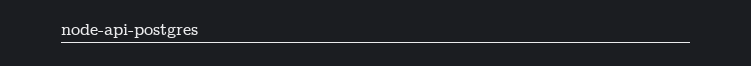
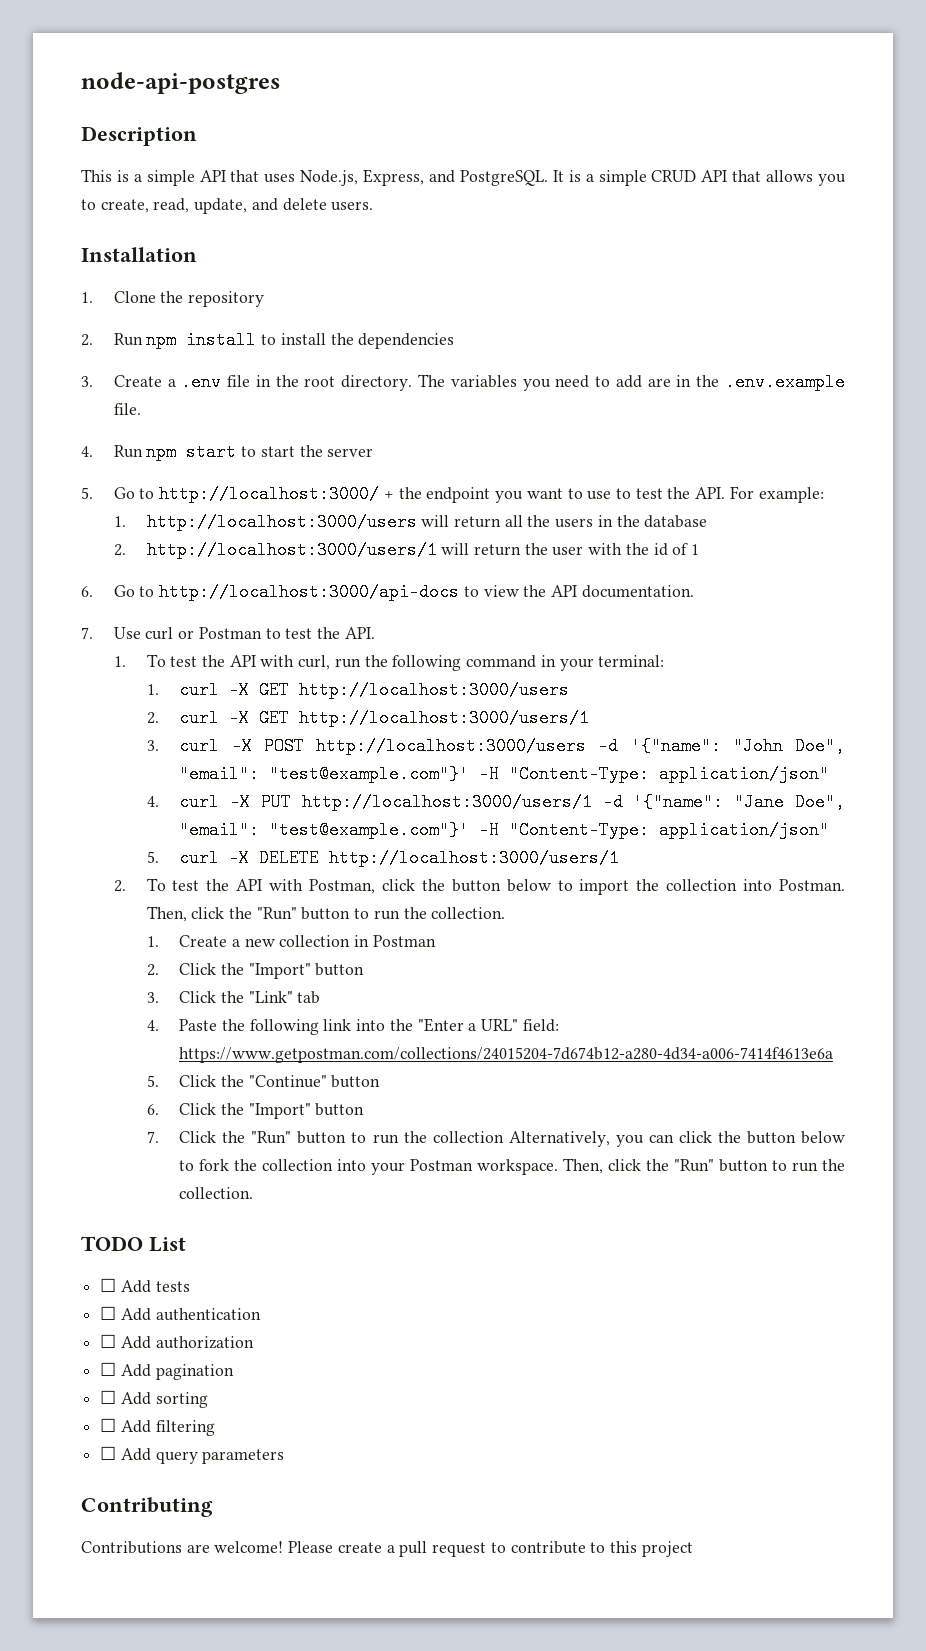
+ Description
+ This is a simple API that uses Node.js, Express, and PostgreSQL. It is a simple CRUD API that allows you to create, read, update, and delete users.
+ Installation
+ 1. Clone the repository
+ 2. Run npm install to install the dependencies
+ 3. Create a .env file in the root directory. The variables you need to add are in the .env.example file.
+ 4. Run npm start to start the server
+ 5. Go to http://localhost:3000/ + the endpoint you want to use to test the API. For example:
+ 1. http://localhost:3000/users will return all the users in the database
+ 2. http://localhost:3000/users/1 will return the user with the id of 1
+ 6. Go to http://localhost:3000/api-docs to view the API documentation.
+ 7. Use curl or Postman to test the API.
+ 1. To test the API with curl, run the following command in your terminal:
+ 1. curl -X GET http://localhost:3000/users
+ 2. curl -X GET http://localhost:3000/users/1
+ 3. curl -X POST http://localhost:3000/users -d '{"name": "John Doe", "email": "test@example.com"}' -H "Content-Type: application/json"
+ 4. curl -X PUT http://localhost:3000/users/1 -d '{"name": "Jane Doe", "email": "test@example.com"}' -H "Content-Type: application/json"
+ 5. curl -X DELETE http://localhost:3000/users/1
+ 2. To test the API with Postman, click the button below to import the collection into Postman. Then, click the "Run" button to run the collection.
+ 1. Create a new collection in Postman
+ 2. Click the "Import" button
+ 3. Click the "Link" tab
+ 4. Paste the following link into the "Enter a URL" field: https://www.getpostman.com/collections/24015204-7d674b12-a280-4d34-a006-7414f4613e6a
+ 5. Click the "Continue" button
+ 6. Click the "Import" button
+ 7. Click the "Run" button to run the collection Alternatively, you can click the button below to fork the collection into your Postman workspace. Then, click the "Run" button to run the collection.
+ TODO List
+ ☐ Add tests
+ ☐ Add authentication
+ ☐ Add authorization
+ ☐ Add pagination
+ ☐ Add sorting
+ ☐ Add filtering
+ ☐ Add query parameters
+ Contributing
+ Contributions are welcome! Please create a pull request to contribute to this project

